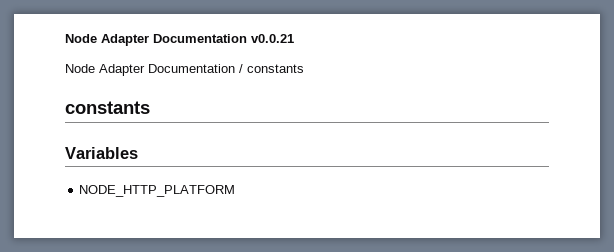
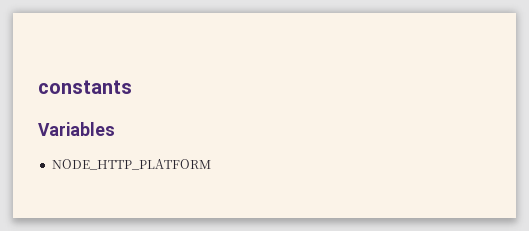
- Node Adapter Documentation v0.0.21
- Node Adapter Documentation / constants

